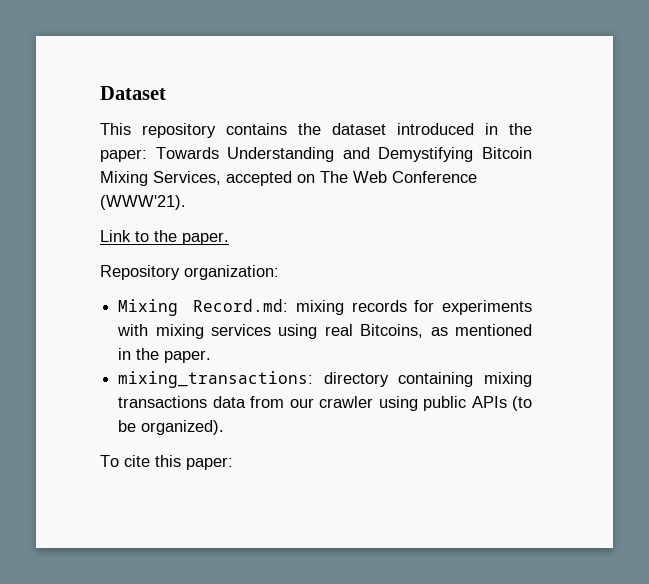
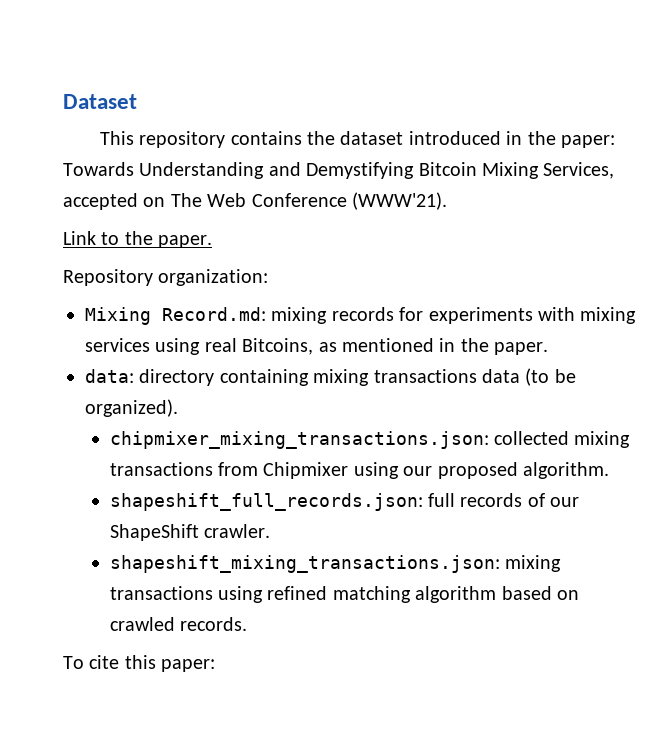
- mixing_transactions: directory containing mixing transactions data from our crawler using public APIs (to be organized).
+ data: directory containing mixing transactions data (to be organized).
+ chipmixer_mixing_transactions.json: collected mixing transactions from Chipmixer using our proposed algorithm.
+ shapeshift_full_records.json: full records of our ShapeShift crawler.
+ shapeshift_mixing_transactions.json: mixing transactions using refined matching algorithm based on crawled records.

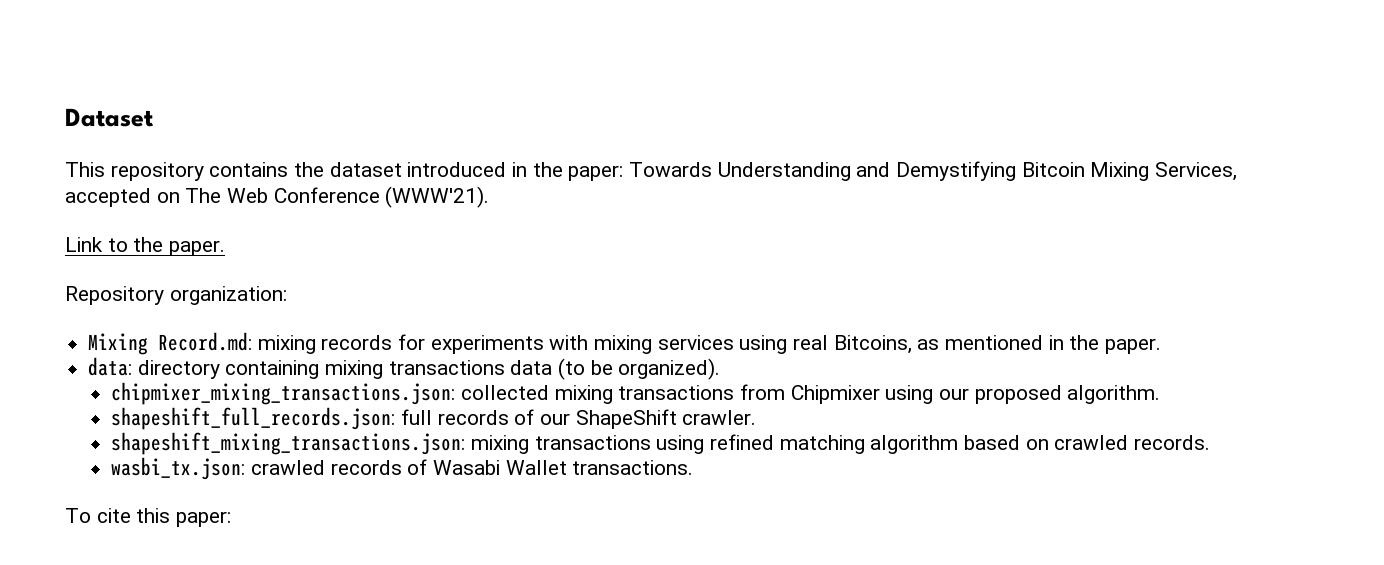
+ wasbi_tx.json: crawled records of Wasabi Wallet transactions.

